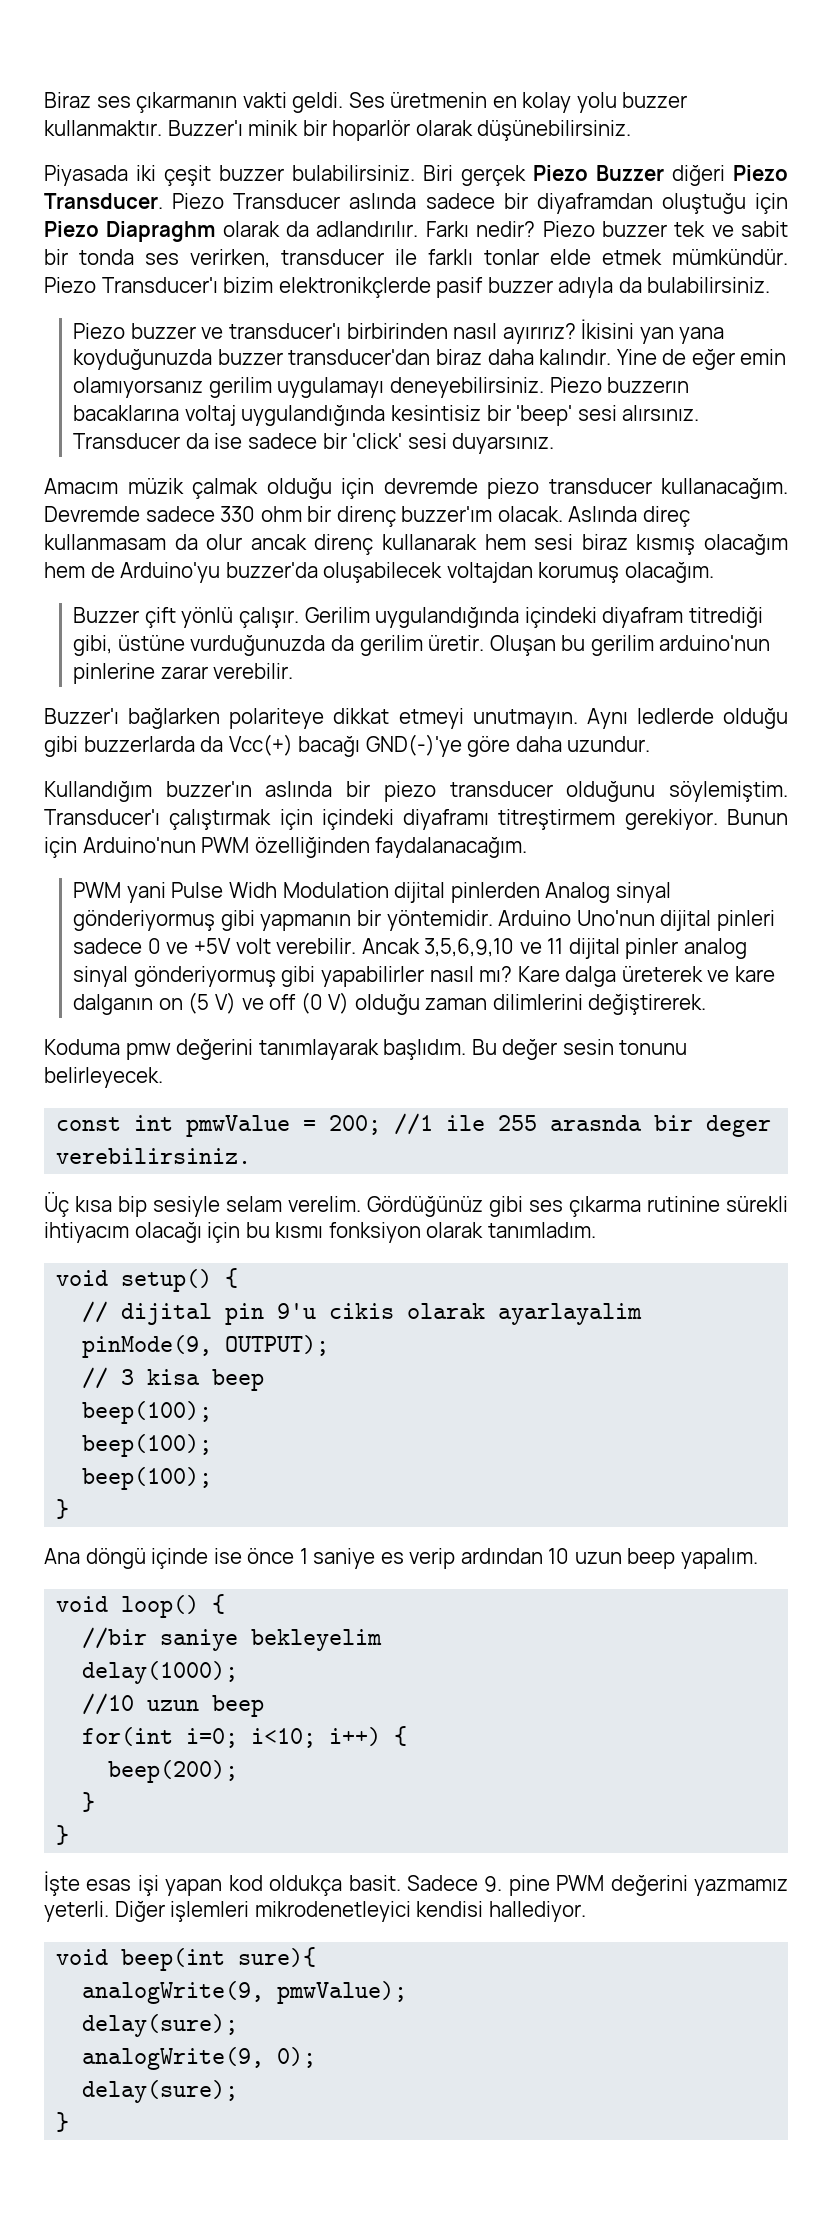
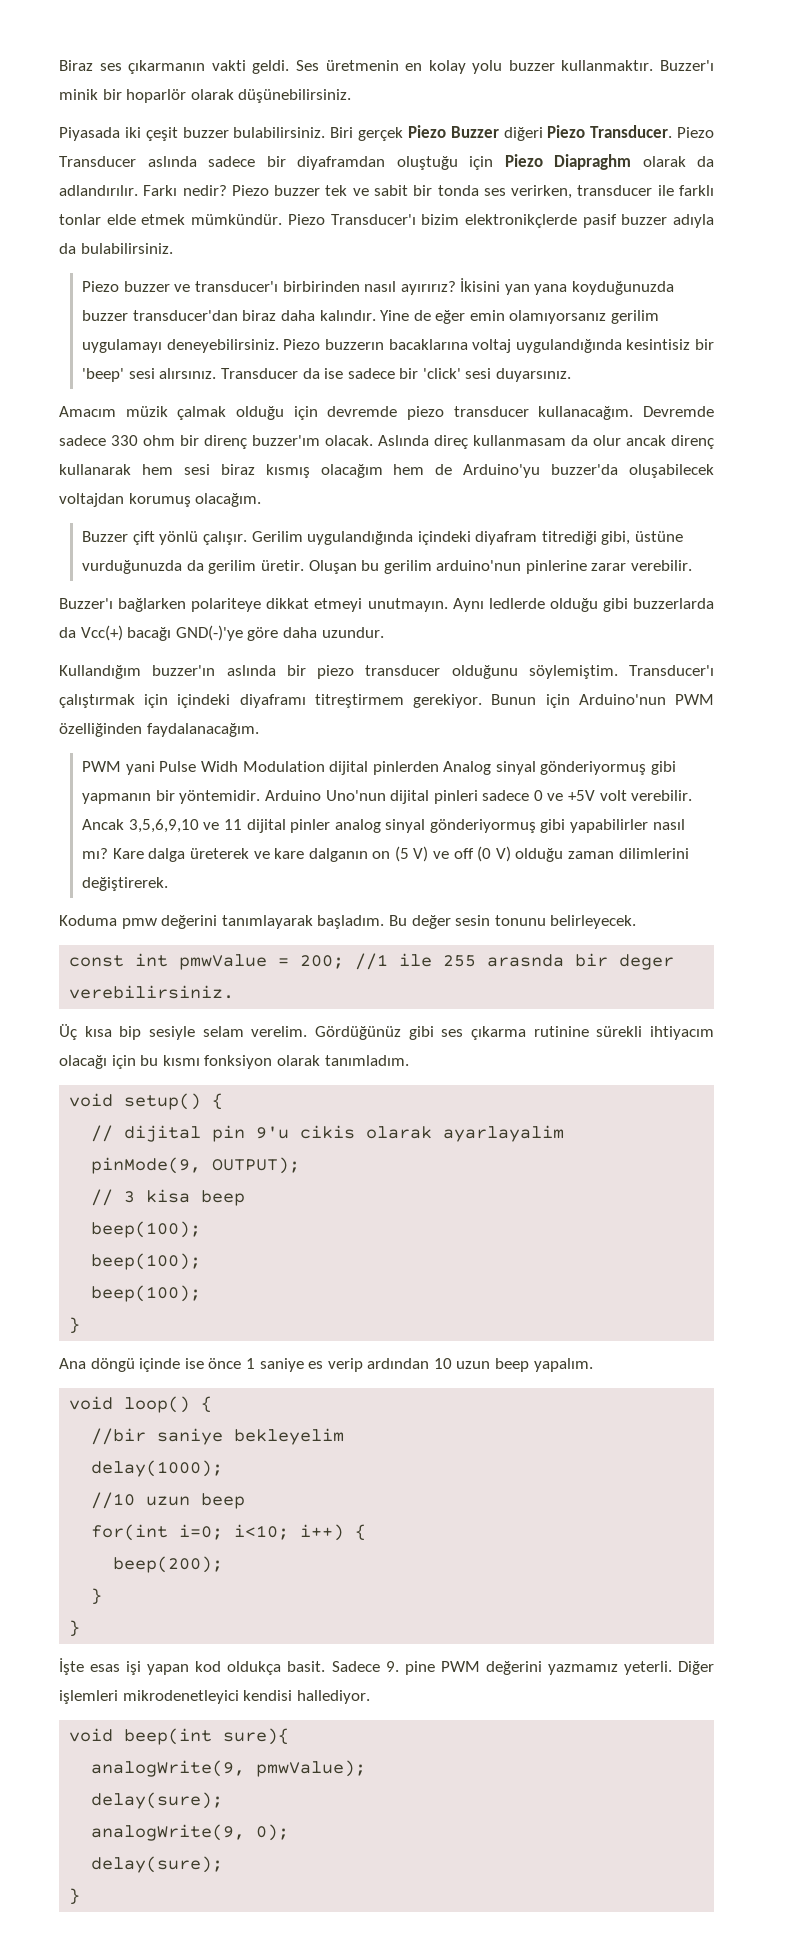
- Koduma pmw değerini tanımlayarak başlıdım.
+ Koduma pmw değerini tanımlayarak başladım.

